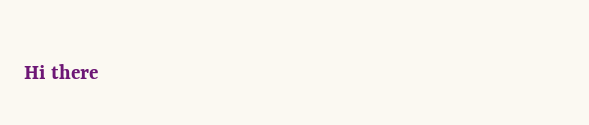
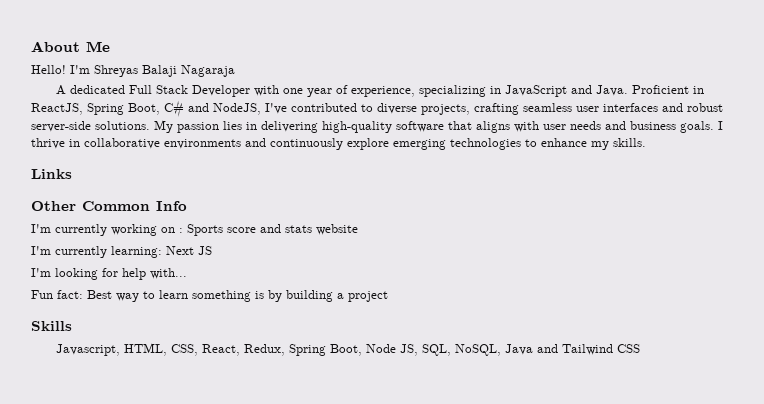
- Hi there
+ About Me
+ Hello! I'm Shreyas Balaji Nagaraja
+ A dedicated Full Stack Developer with one year of experience, specializing in JavaScript and Java. Proficient in ReactJS, Spring Boot, C# and NodeJS, I've contributed to diverse projects, crafting seamless user interfaces and robust server-side solutions. My passion lies in delivering high-quality software that aligns with user needs and business goals. I thrive in collaborative environments and continuously explore emerging technologies to enhance my skills.
+ Links
+ Other Common Info
+ I'm currently working on : Sports score and stats website
+ I'm currently learning: Next JS
+ I'm looking for help with...
+ Fun fact: Best way to learn something is by building a project
+ Skills
+ Javascript, HTML, CSS, React, Redux, Spring Boot, Node JS, SQL, NoSQL, Java and Tailwind CSS

